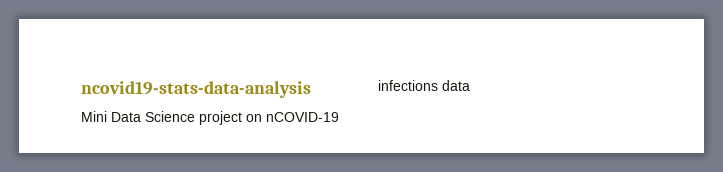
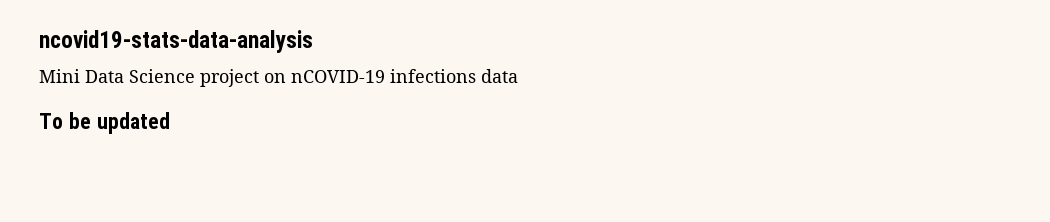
+ To be updated

